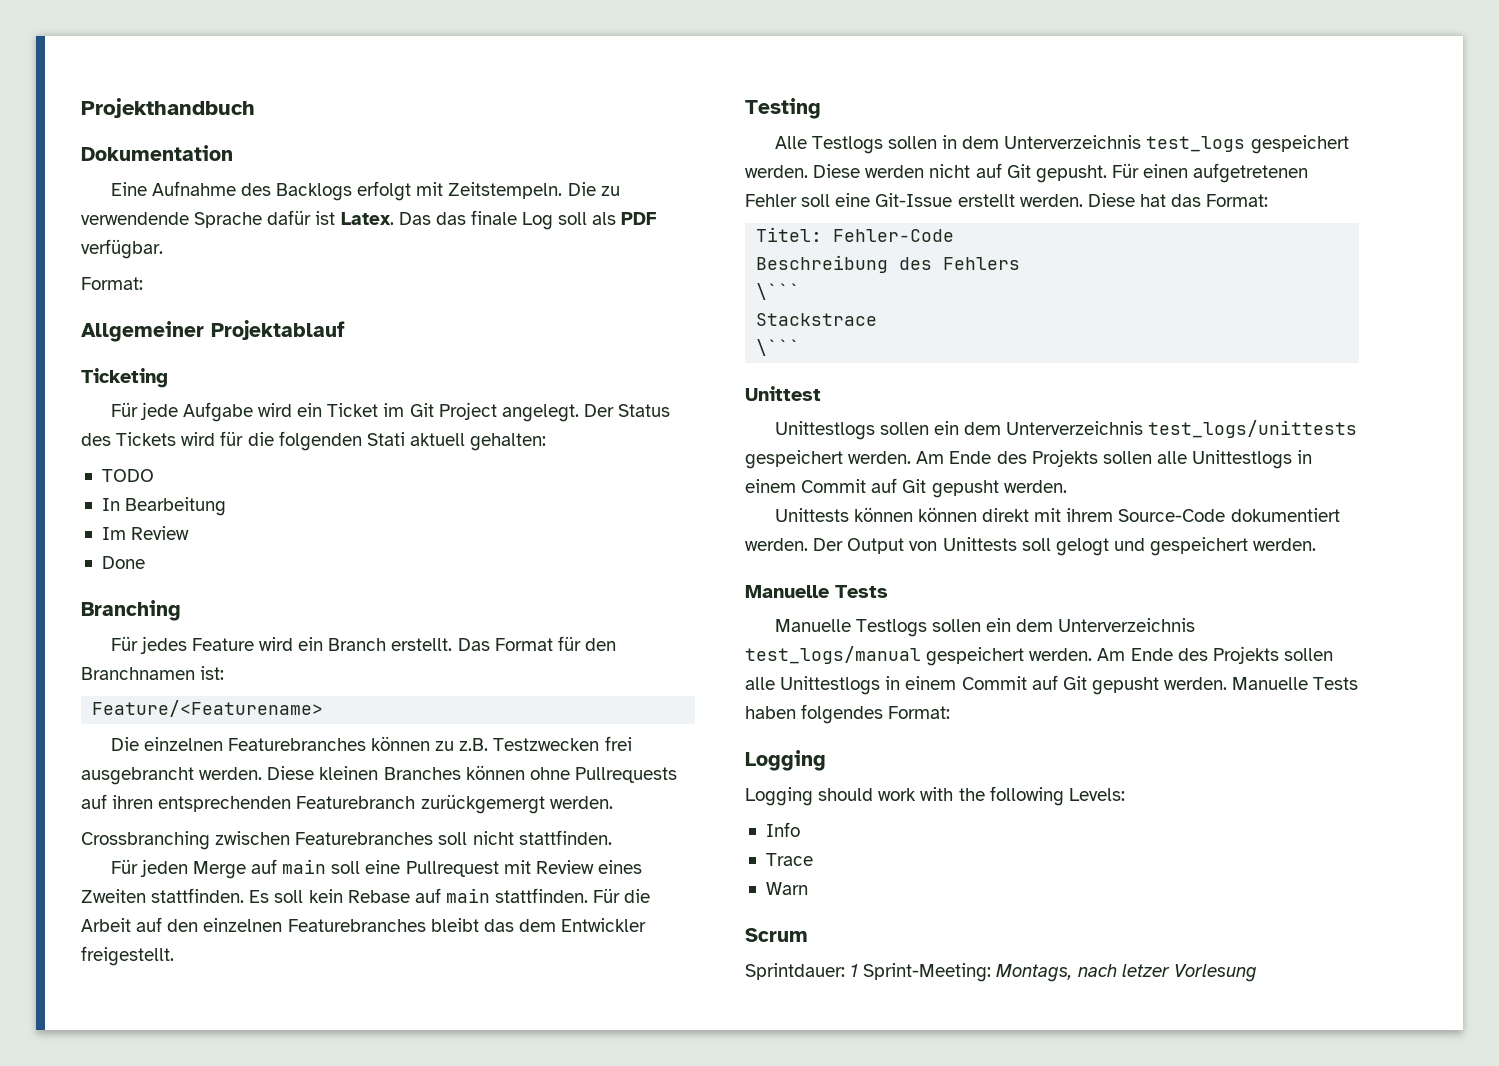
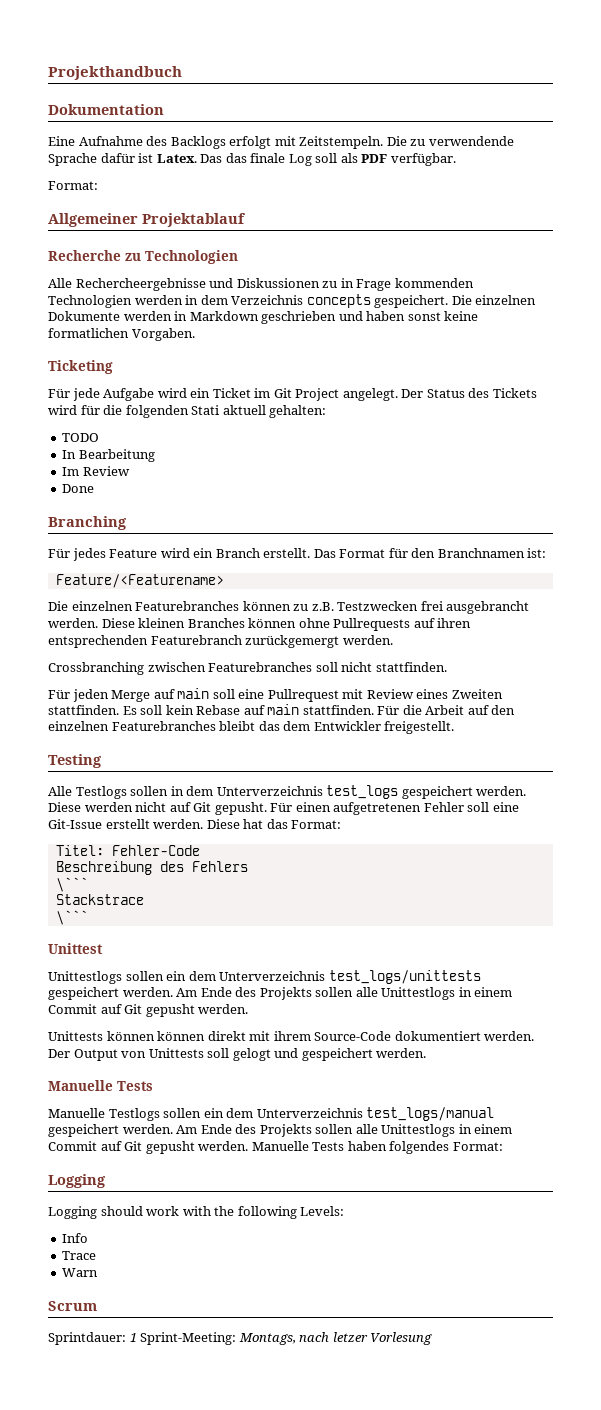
+ Recherche zu Technologien
+ Alle Rechercheergebnisse und Diskussionen zu in Frage kommenden Technologien werden in dem Verzeichnis concepts gespeichert. Die einzelnen Dokumente werden in Markdown geschrieben und haben sonst keine formatlichen Vorgaben.

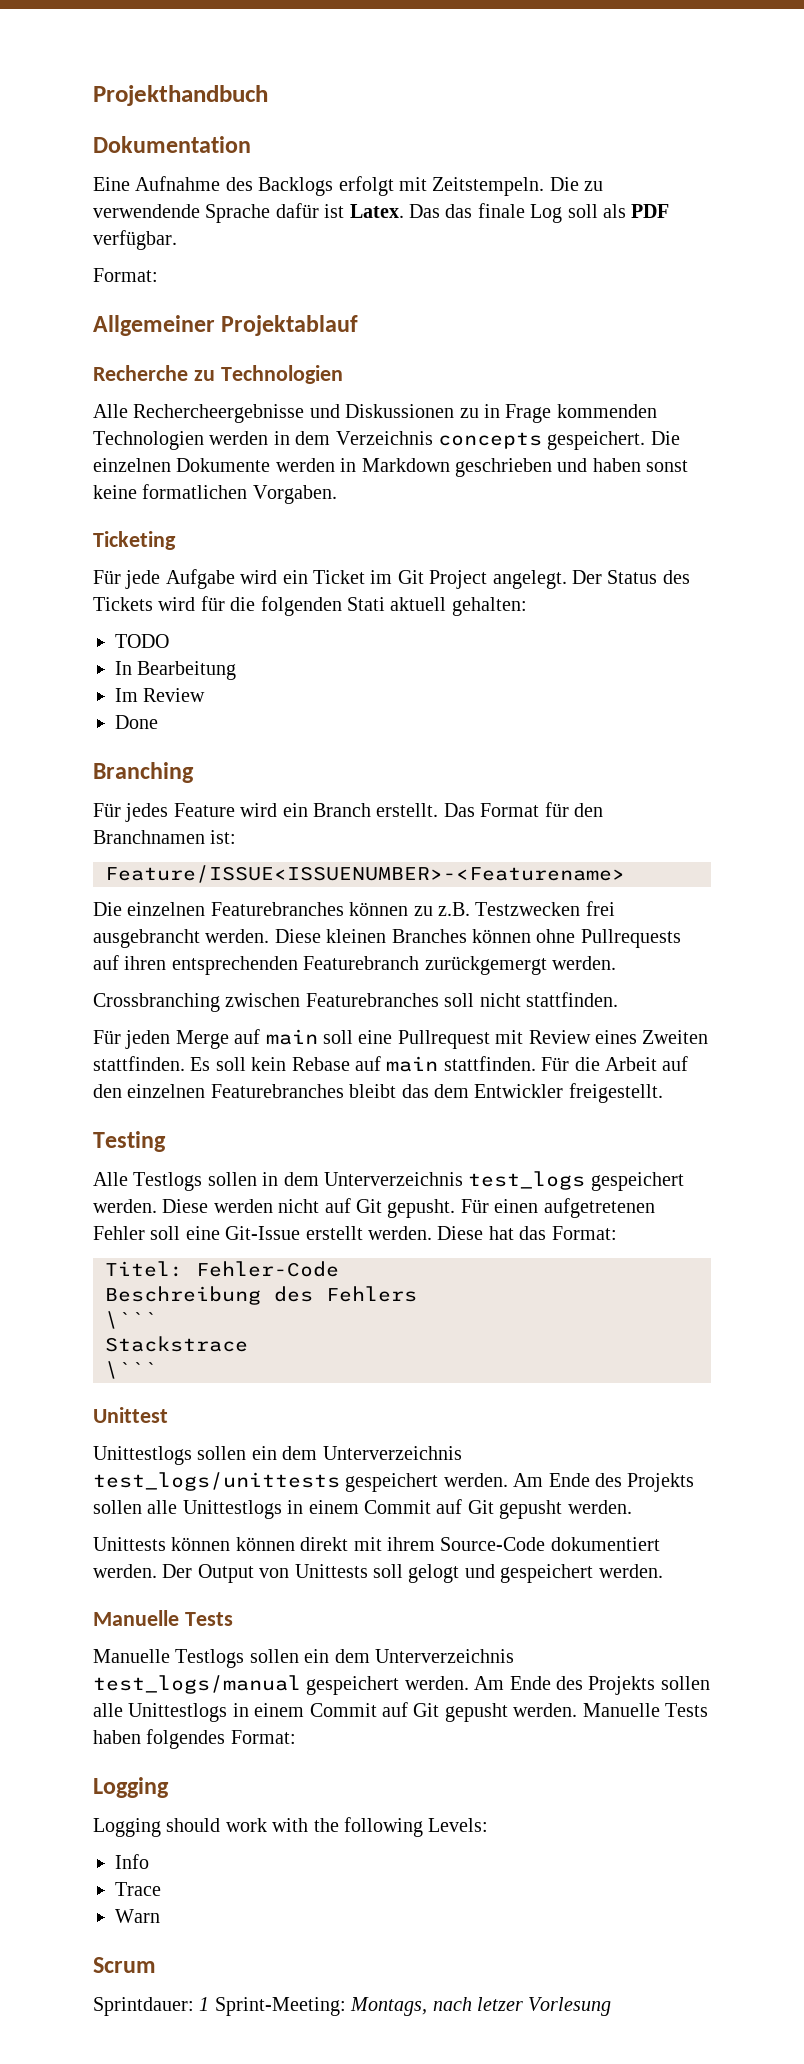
- Feature/<Featurename>
+ Feature/ISSUE<ISSUENUMBER>-<Featurename>

